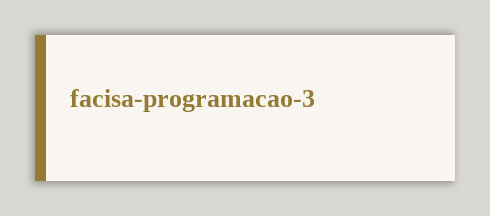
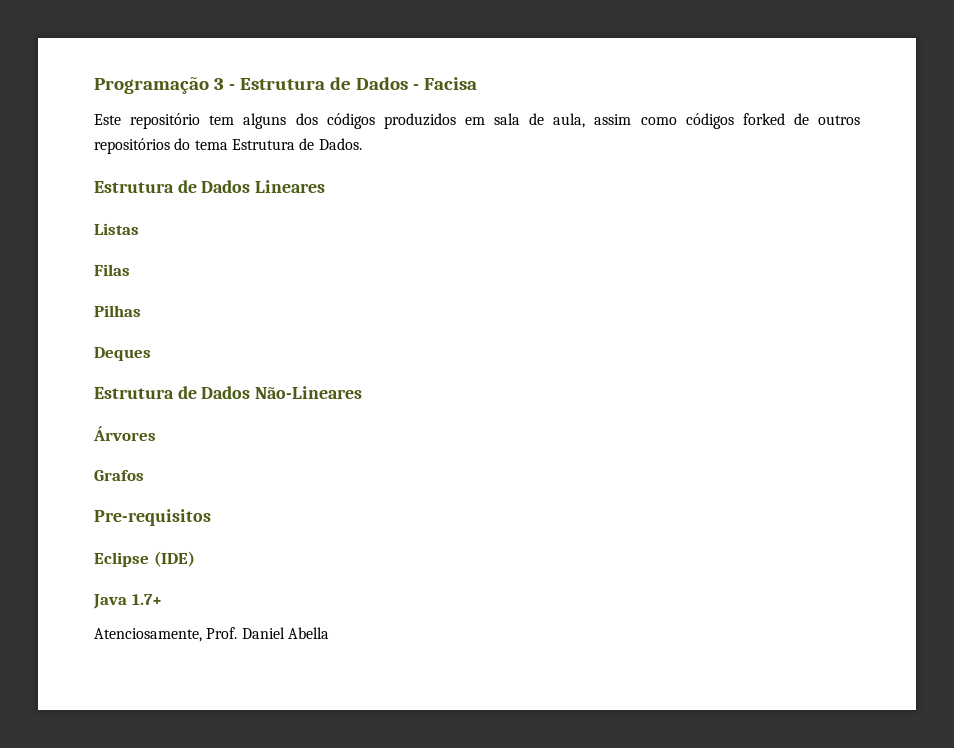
- facisa-programacao-3
+ Programação 3 - Estrutura de Dados - Facisa
+ Este repositório tem alguns dos códigos produzidos em sala de aula, assim como códigos forked de outros repositórios do tema Estrutura de Dados.
+ Estrutura de Dados Lineares
+ Listas
+ Filas
+ Pilhas
+ Deques
+ Estrutura de Dados Não-Lineares
+ Árvores
+ Grafos
+ Pre-requisitos
+ Eclipse (IDE)
+ Java 1.7+
+ Atenciosamente, Prof. Daniel Abella

